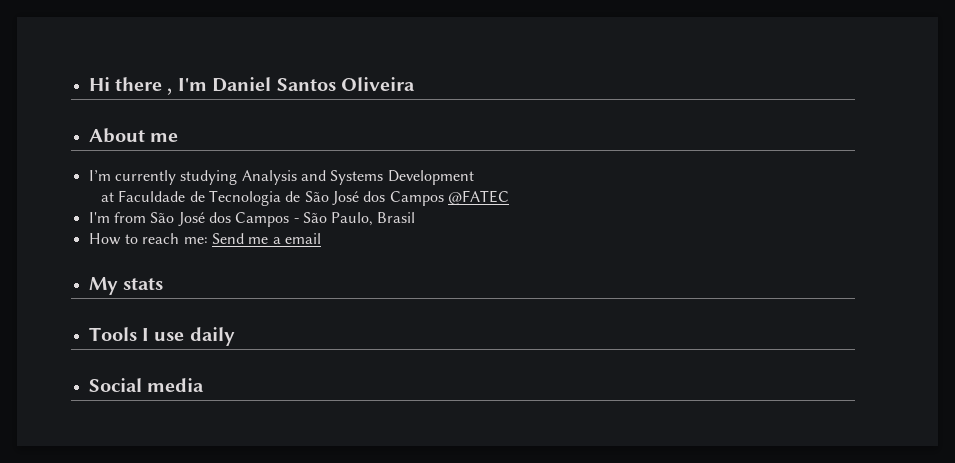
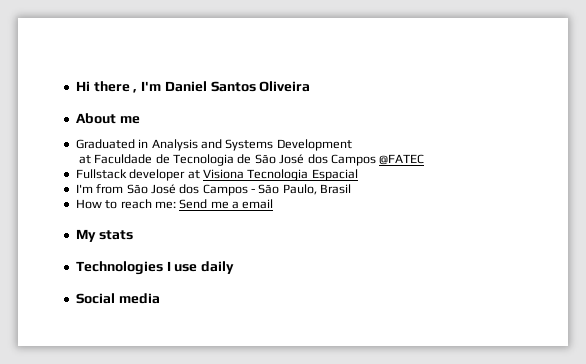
- I’m currently studying Analysis and Systems Development
+ Graduated in Analysis and Systems Development
+ Fullstack developer at Visiona Tecnologia Espacial
- Tools I use daily
+ Technologies I use daily

